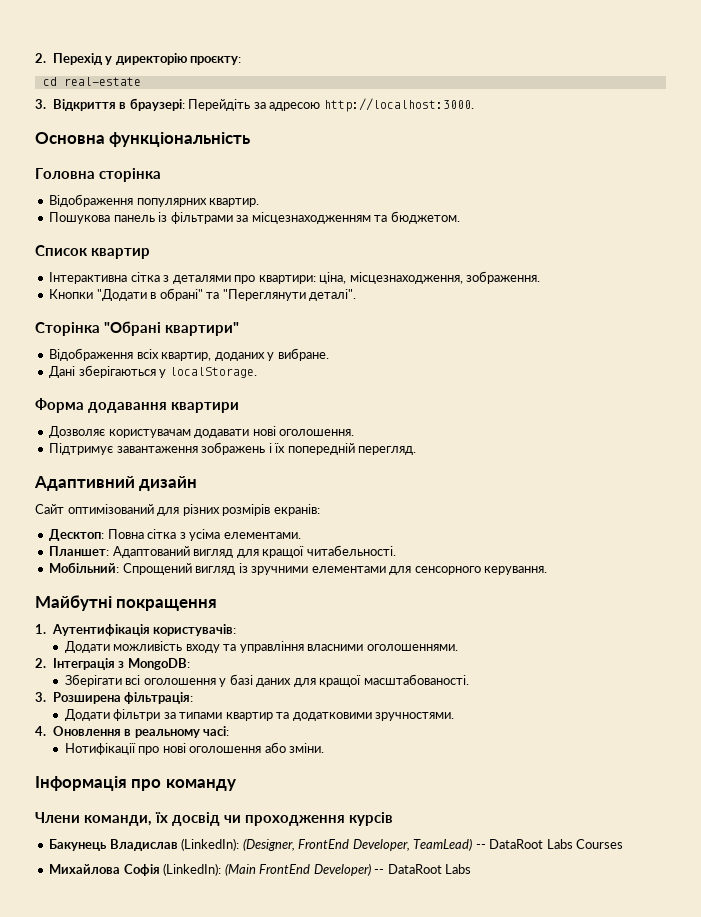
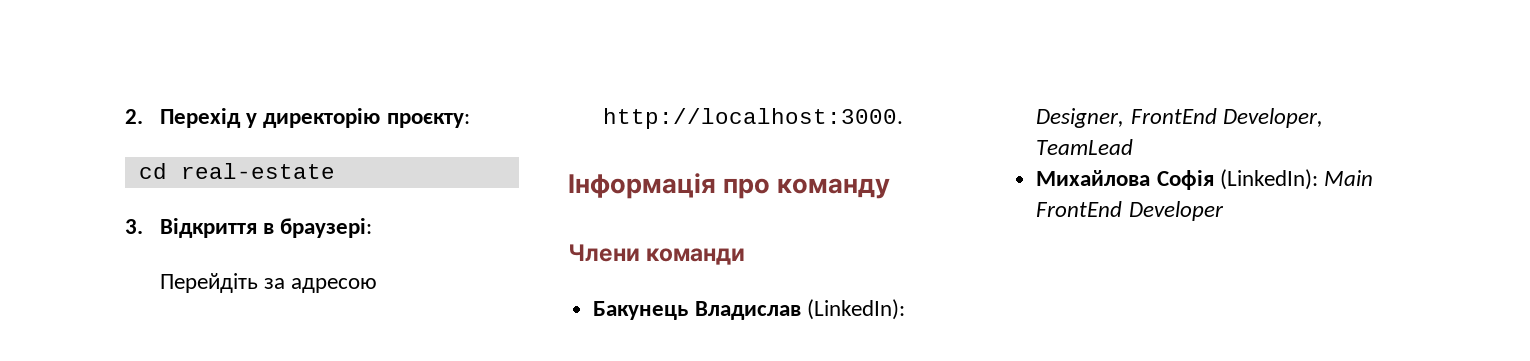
- 3. Відкриття в браузері: Перейдіть за адресою http://localhost:3000.
+ 3. Відкриття в браузері:
+ Перейдіть за адресою http://localhost:3000.
- Основна функціональність
- Головна сторінка
- Відображення популярних квартир.
- Пошукова панель із фільтрами за місцезнаходженням та бюджетом.
- Список квартир
- Інтерактивна сітка з деталями про квартири: ціна, місцезнаходження, зображення.
- Кнопки "Додати в обрані" та "Переглянути деталі".
- Сторінка "Обрані квартири"
- Відображення всіх квартир, доданих у вибране.
- Дані зберігаються у localStorage.
- Форма додавання квартири
- Дозволяє користувачам додавати нові оголошення.
- Підтримує завантаження зображень і їх попередній перегляд.
- Адаптивний дизайн
- Сайт оптимізований для різних розмірів екранів:
- Десктоп: Повна сітка з усіма елементами.
- Планшет: Адаптований вигляд для кращої читабельності.
- Мобільний: Спрощений вигляд із зручними елементами для сенсорного керування.
- Майбутні покращення
- 1. Аутентифікація користувачів:
- Додати можливість входу та управління власними оголошеннями.
- 2. Інтеграція з MongoDB:
- Зберігати всі оголошення у базі даних для кращої масштабованості.
- 3. Розширена фільтрація:
- Додати фільтри за типами квартир та додатковими зручностями.
- 4. Оновлення в реальному часі:
- Нотифікації про нові оголошення або зміни.
  Інформація про команду
- Члени команди, їх досвід чи проходження курсів
+ Члени команди
- Бакунець Владислав (LinkedIn): (Designer, FrontEnd Developer, TeamLead) -- DataRoot Labs Courses
- Михайлова Софія (LinkedIn): (Main FrontEnd Developer) -- DataRoot Labs
+ Бакунець Владислав (LinkedIn): Designer, FrontEnd Developer, TeamLead
+ Михайлова Софія (LinkedIn): Main FrontEnd Developer

